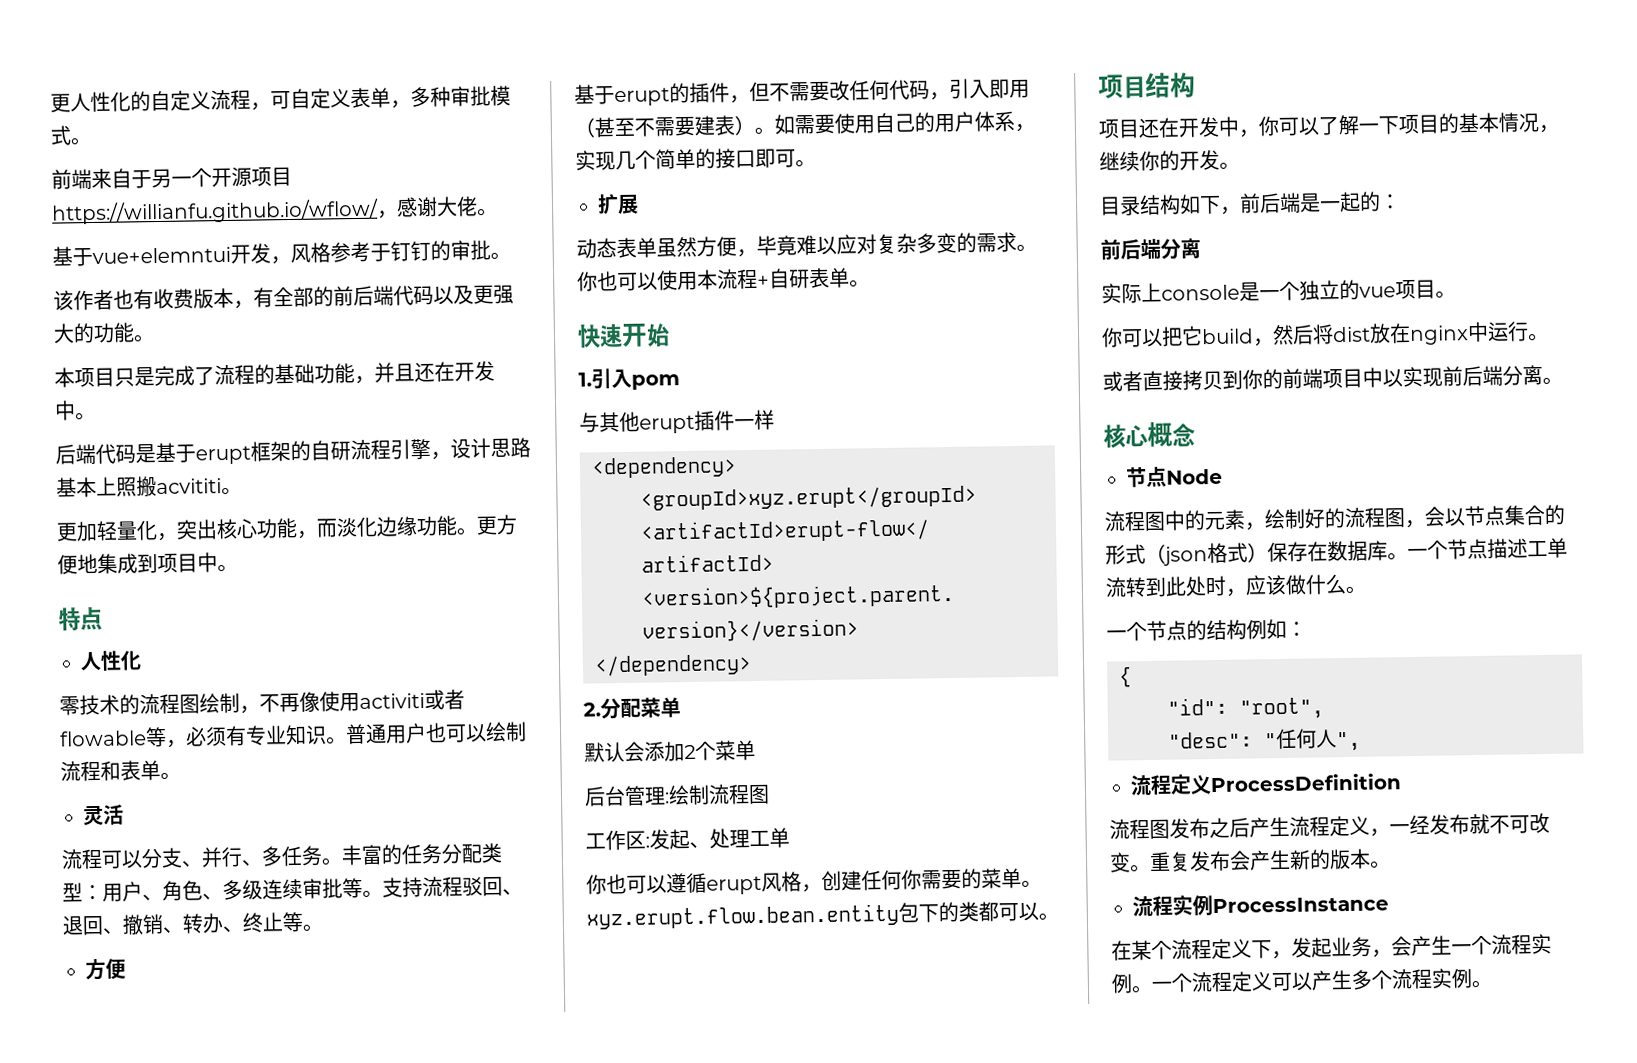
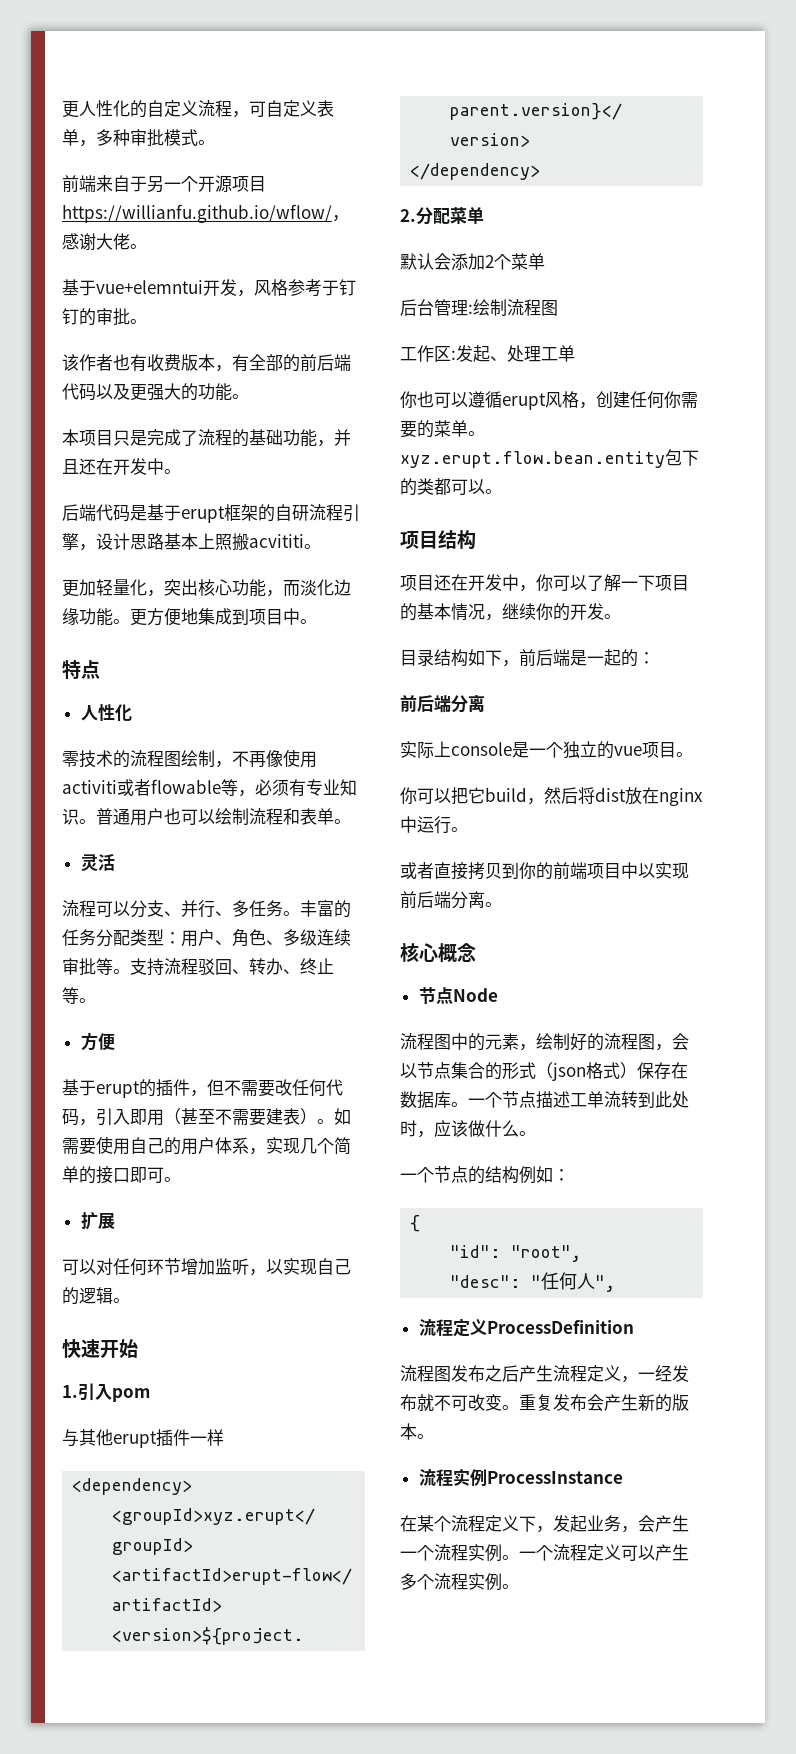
- 支持流程驳回、退回、撤销、转办、终止等。
+ 支持流程驳回、转办、终止等。
- 动态表单虽然方便，毕竟难以应对复杂多变的需求。你也可以使用本流程+自研表单。
+ 可以对任何环节增加监听，以实现自己的逻辑。

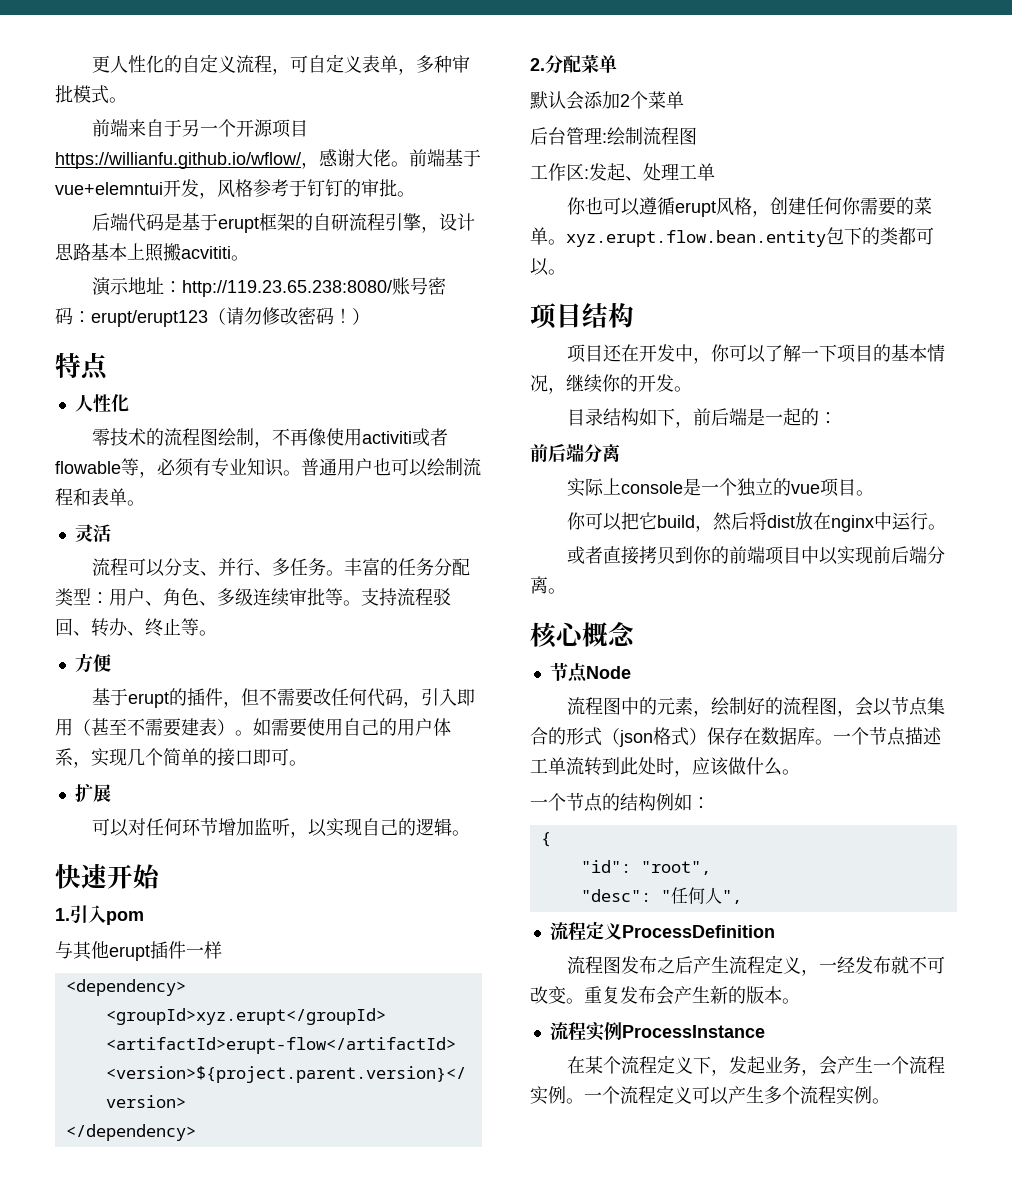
- 前端来自于另一个开源项目https://willianfu.github.io/wflow/，感谢大佬。
- 基于vue+elemntui开发，风格参考于钉钉的审批。
+ 前端来自于另一个开源项目https://willianfu.github.io/wflow/，感谢大佬。前端基于vue+elemntui开发，风格参考于钉钉的审批。
- 该作者也有收费版本，有全部的前后端代码以及更强大的功能。
- 本项目只是完成了流程的基础功能，并且还在开发中。
- 更加轻量化，突出核心功能，而淡化边缘功能。更方便地集成到项目中。
+ 演示地址：http://119.23.65.238:8080/账号密码：erupt/erupt123（请勿修改密码！）

